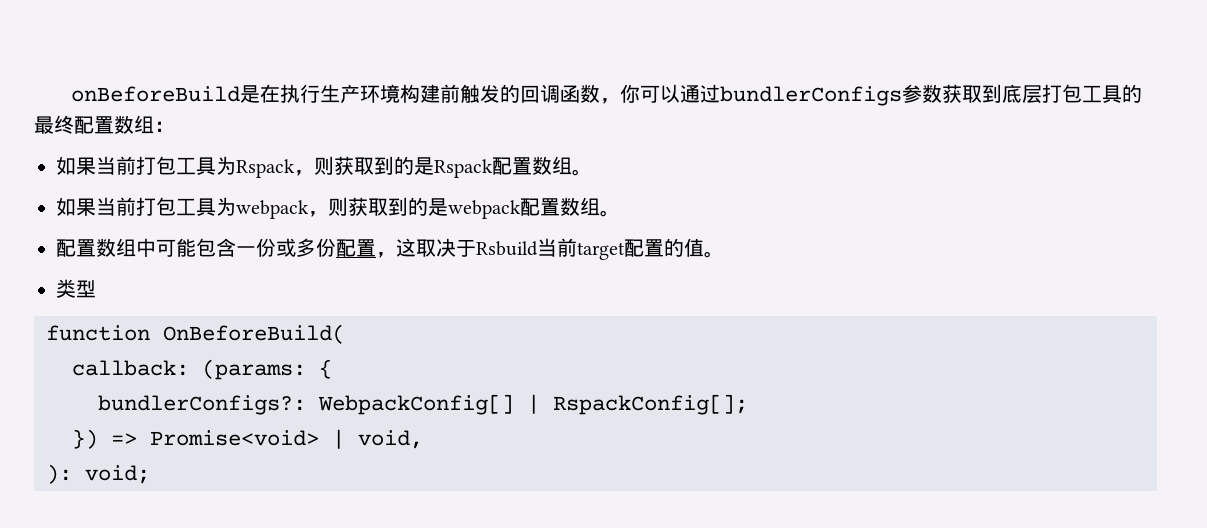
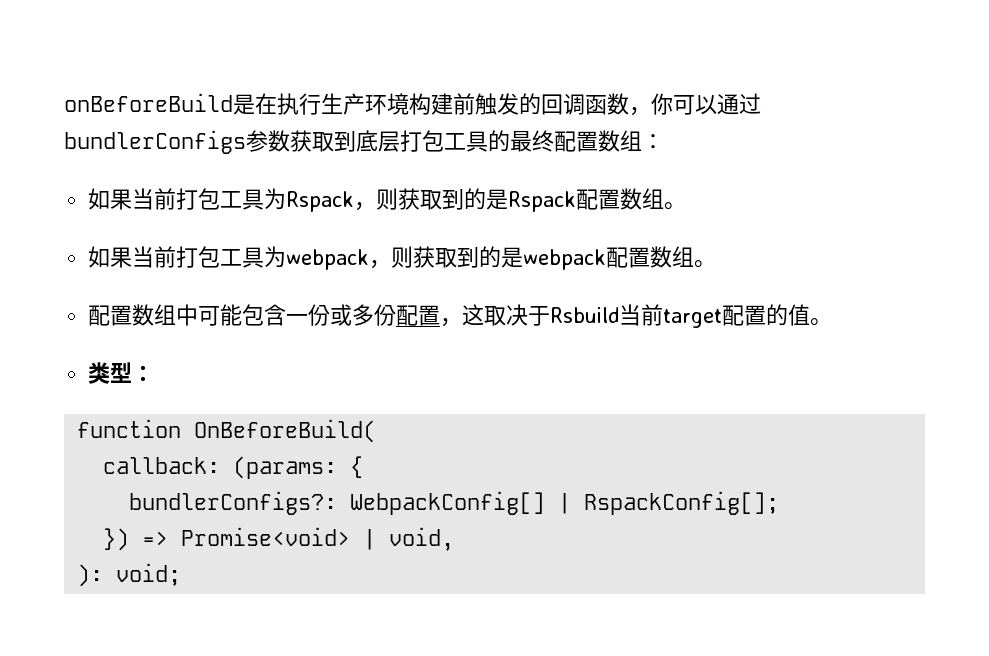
- 类型
+ 类型：

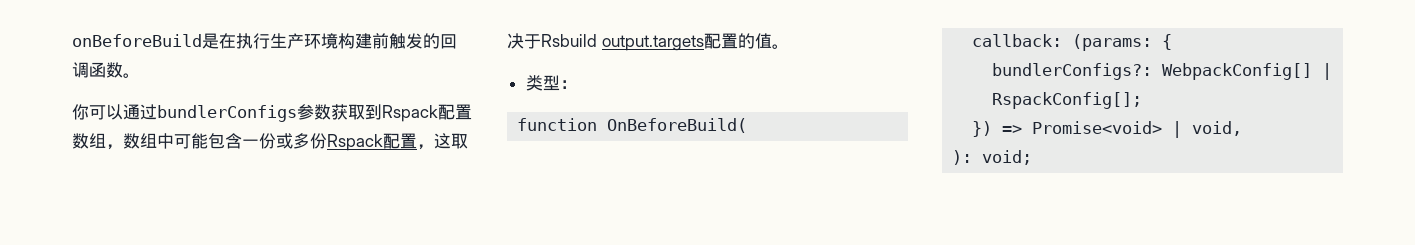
- onBeforeBuild是在执行生产环境构建前触发的回调函数，你可以通过bundlerConfigs参数获取到底层打包工具的最终配置数组：
- 如果当前打包工具为Rspack，则获取到的是Rspack配置数组。
- 如果当前打包工具为webpack，则获取到的是webpack配置数组。
- 配置数组中可能包含一份或多份配置，这取决于Rsbuild当前target配置的值。
+ onBeforeBuild是在执行生产环境构建前触发的回调函数。
+ 你可以通过bundlerConfigs参数获取到Rspack配置数组，数组中可能包含一份或多份Rspack配置，这取决于Rsbuild output.targets配置的值。

